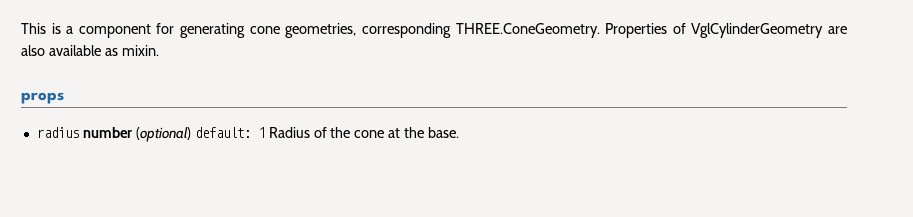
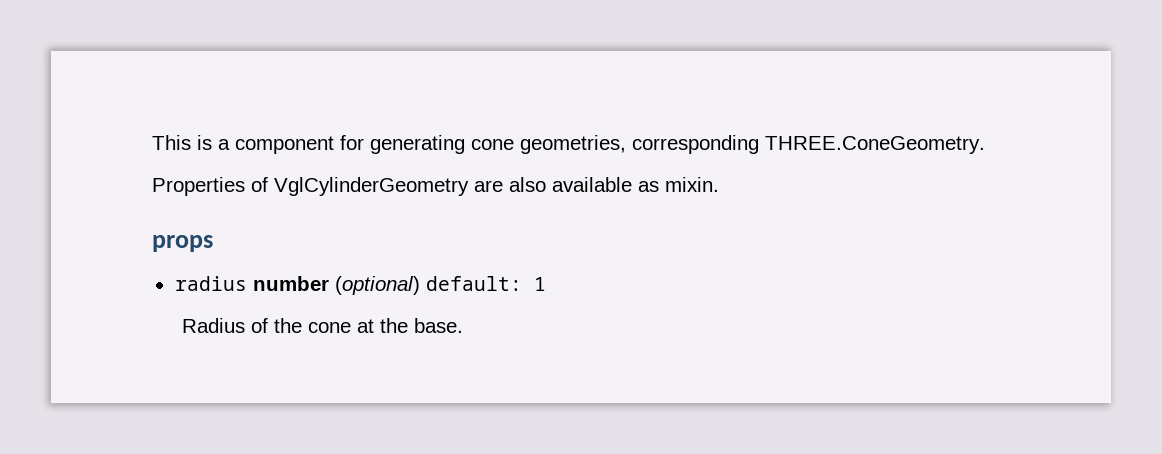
- This is a component for generating cone geometries, corresponding THREE.ConeGeometry. Properties of VglCylinderGeometry are also available as mixin.
+ This is a component for generating cone geometries, corresponding THREE.ConeGeometry.
+ Properties of VglCylinderGeometry are also available as mixin.
- radius number (optional) default: 1 Radius of the cone at the base.
+ radius number (optional) default: 1
+ Radius of the cone at the base.

